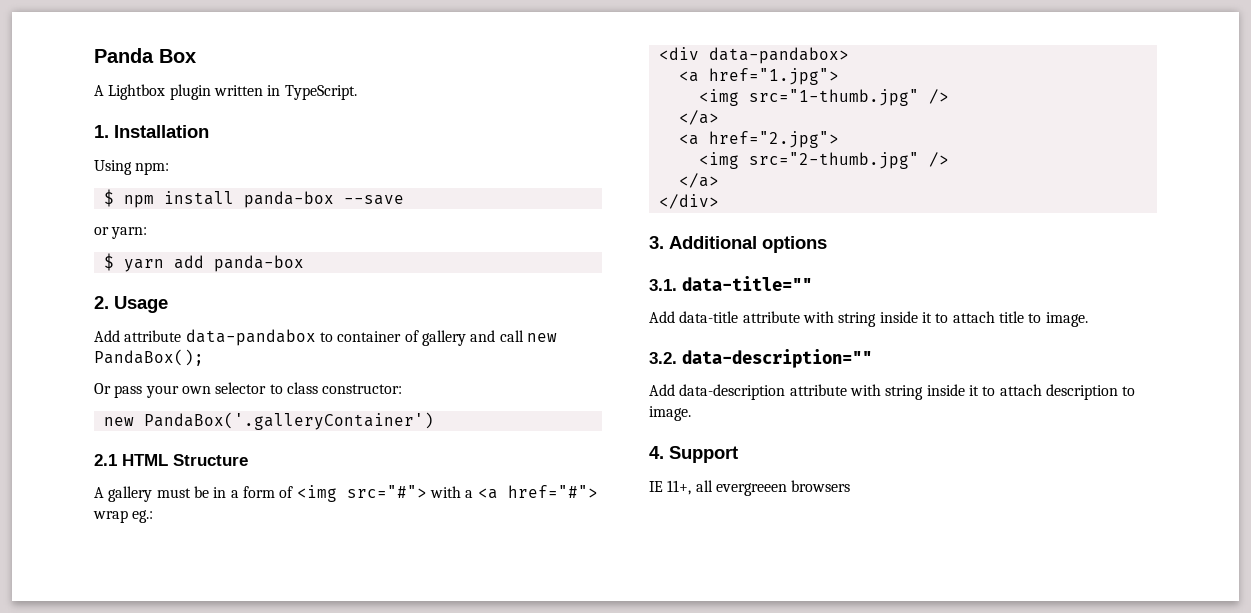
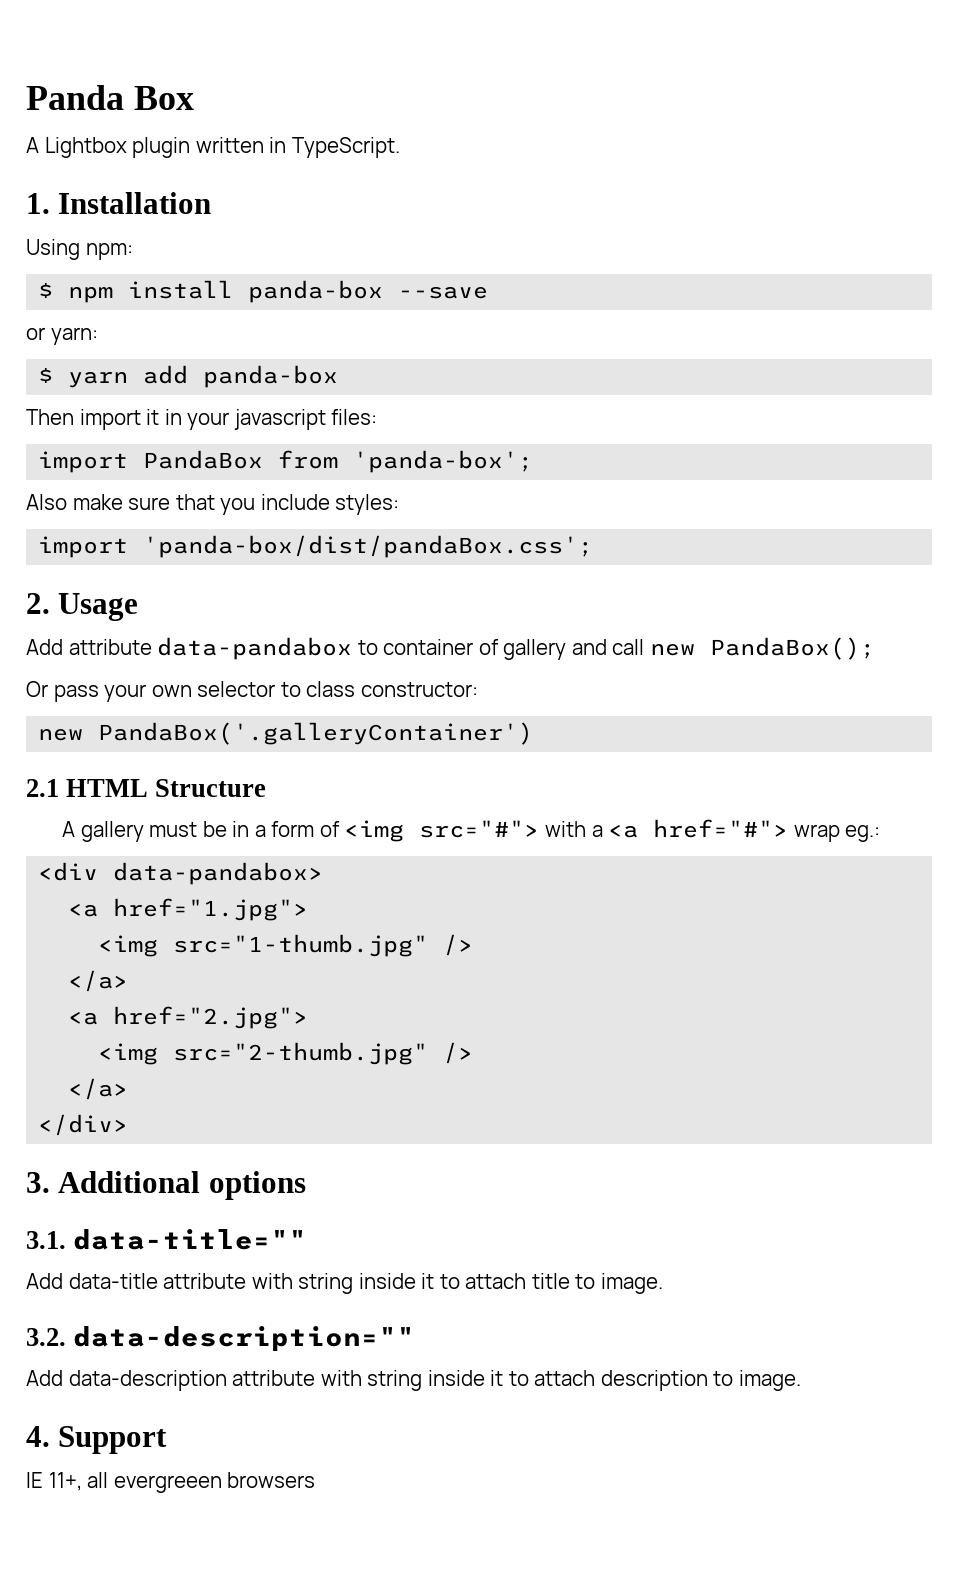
+ Then import it in your javascript files:
+ import PandaBox from 'panda-box';
+ Also make sure that you include styles:
+ import 'panda-box/dist/pandaBox.css';

